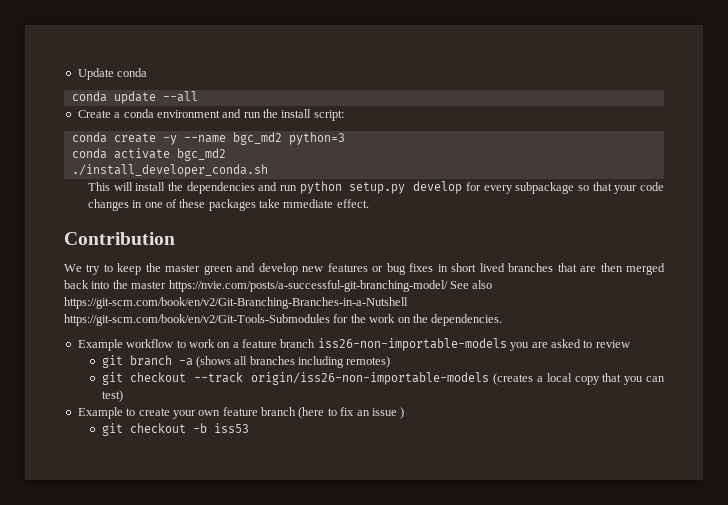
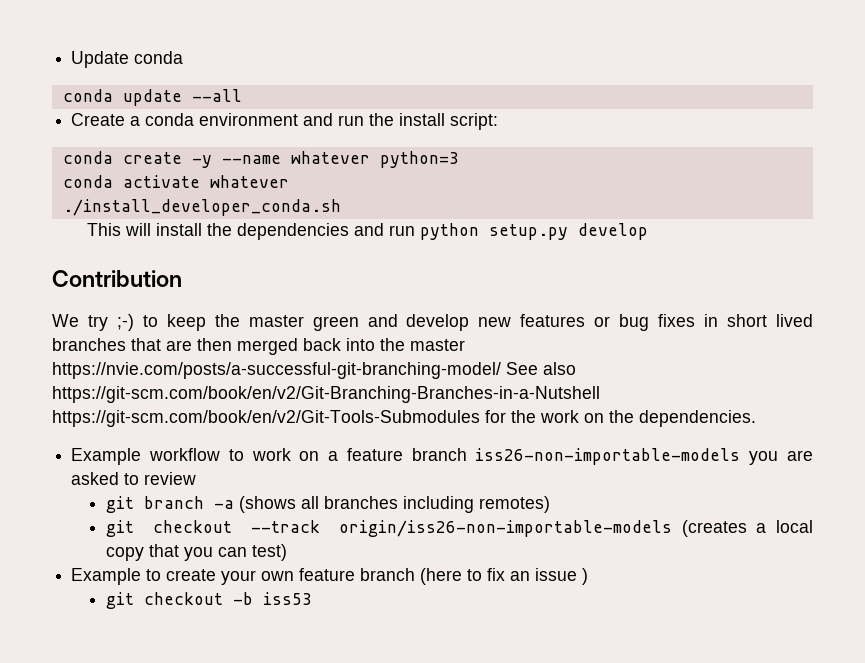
- conda create -y --name bgc_md2 python=3
+ conda create -y --name whatever python=3
- conda activate bgc_md2
+ conda activate whatever
- This will install the dependencies and run python setup.py develop for every subpackage so that your code changes in one of these packages take mmediate effect.
+ This will install the dependencies and run python setup.py develop
- We try to keep the master green and develop new features or bug fixes in short lived branches that are then merged back into the master https://nvie.com/posts/a-successful-git-branching-model/ See also https://git-scm.com/book/en/v2/Git-Branching-Branches-in-a-Nutshell https://git-scm.com/book/en/v2/Git-Tools-Submodules for the work on the dependencies.
+ We try ;-) to keep the master green and develop new features or bug fixes in short lived branches that are then merged back into the master https://nvie.com/posts/a-successful-git-branching-model/ See also https://git-scm.com/book/en/v2/Git-Branching-Branches-in-a-Nutshell https://git-scm.com/book/en/v2/Git-Tools-Submodules for the work on the dependencies.

